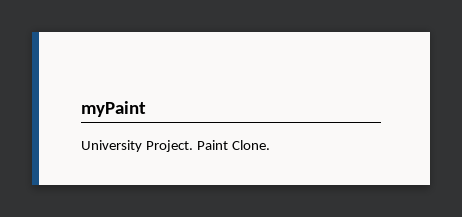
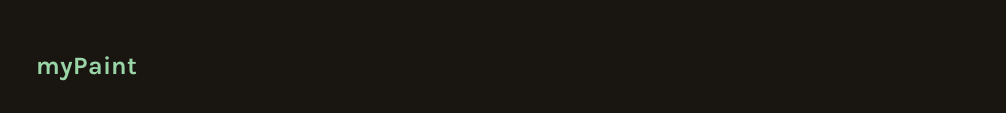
- University Project. Paint Clone.

